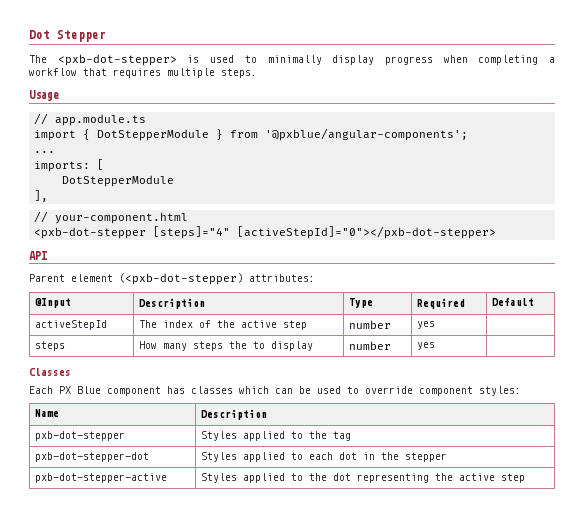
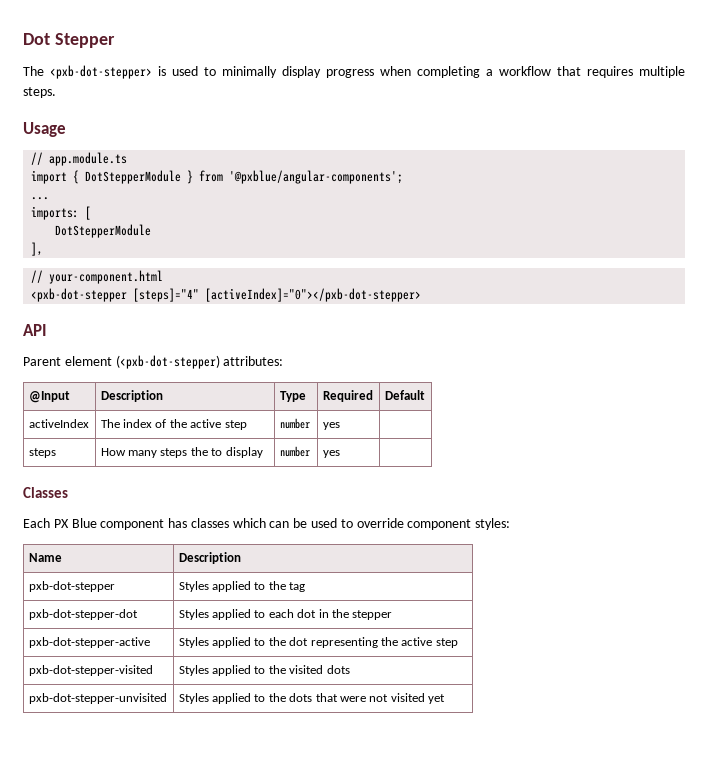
- <pxb-dot-stepper [steps]="4" [activeStepId]="0"></pxb-dot-stepper>
+ <pxb-dot-stepper [steps]="4" [activeIndex]="0"></pxb-dot-stepper>
- activeStepId | The index of the active step | number | yes |
+ activeIndex | The index of the active step | number | yes |
+ pxb-dot-stepper-visited | Styles applied to the visited dots
+ pxb-dot-stepper-unvisited | Styles applied to the dots that were not visited yet

